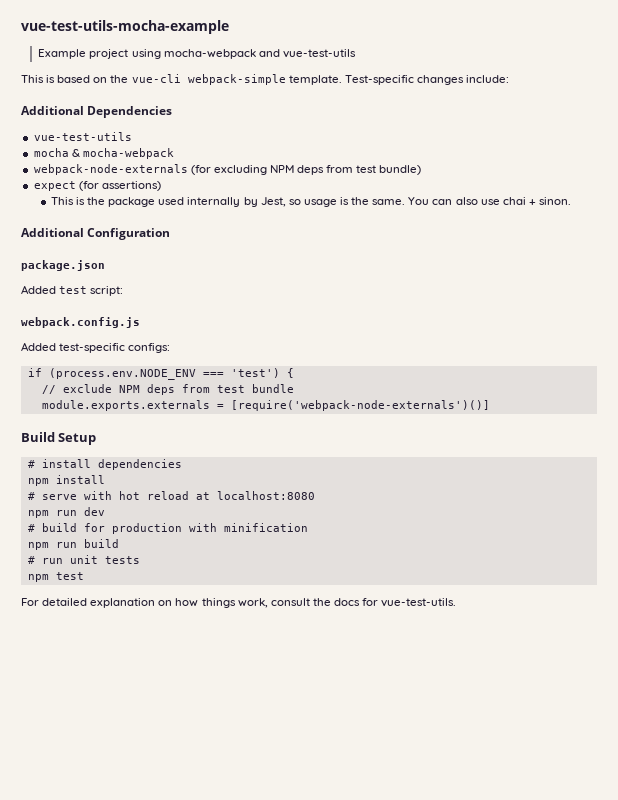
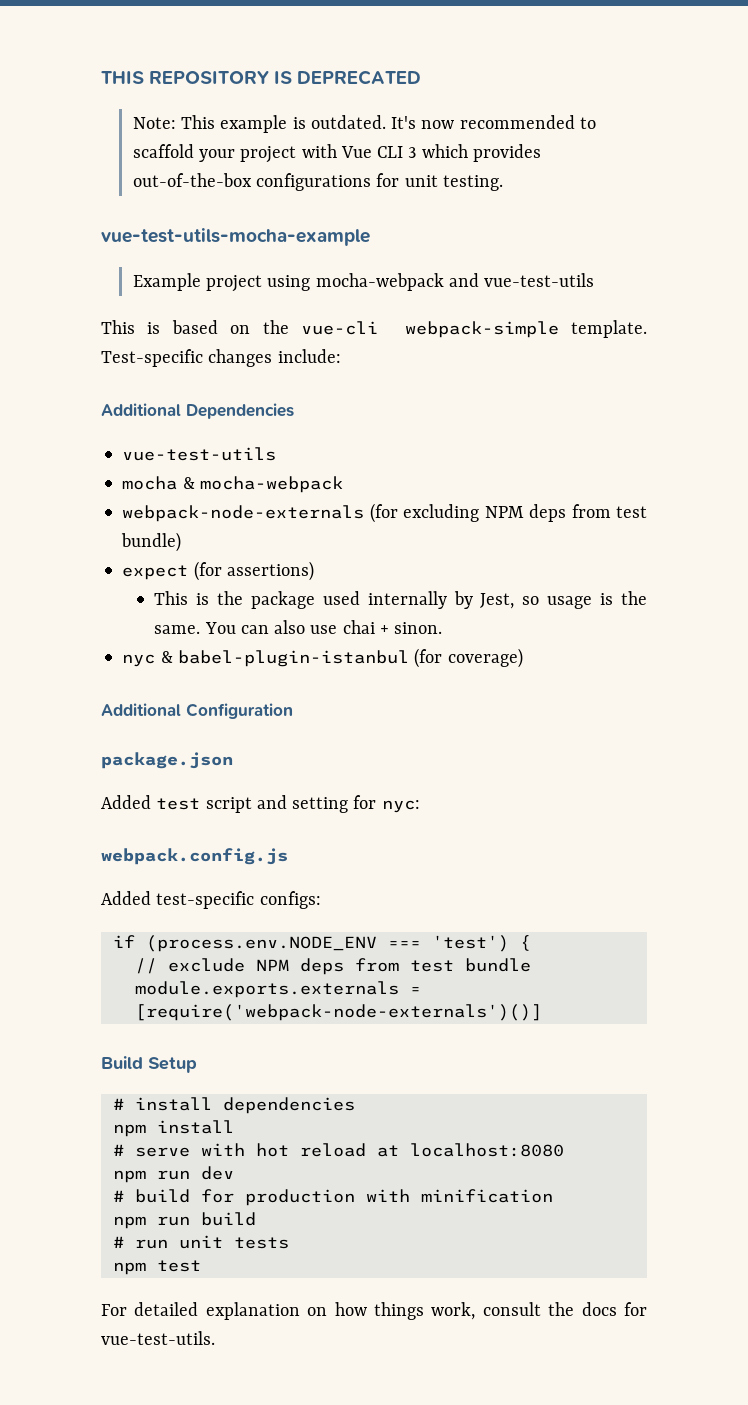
+ THIS REPOSITORY IS DEPRECATED
+ Note: This example is outdated. It's now recommended to scaffold your project with Vue CLI 3 which provides out-of-the-box configurations for unit testing.
+ nyc & babel-plugin-istanbul (for coverage)
- Added test script:
+ Added test script and setting for nyc:

